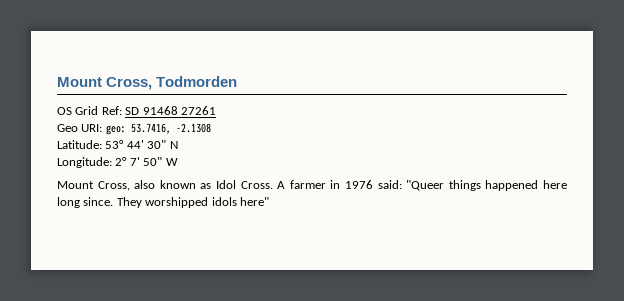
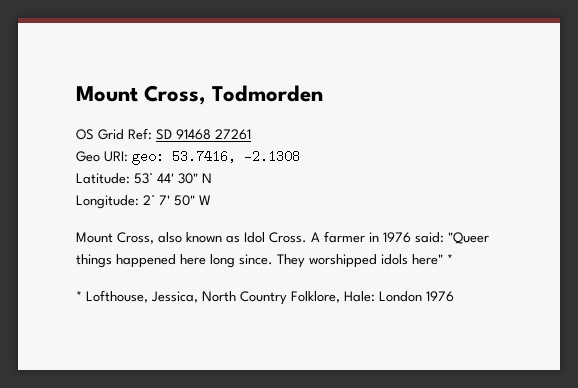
- They worshipped idols here"
+ They worshipped idols here" *
+ * Lofthouse, Jessica, North Country Folklore, Hale: London 1976

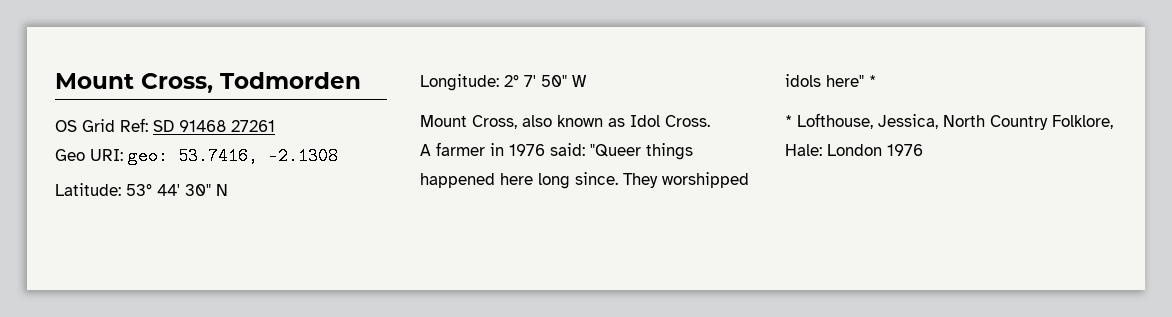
- Mount Cross, also known as Idol Cross. A farmer in 1976 said: "Queer things happened here long since.
+ Mount Cross, also known as Idol Cross.
+ A farmer in 1976 said: "Queer things happened here long since.

